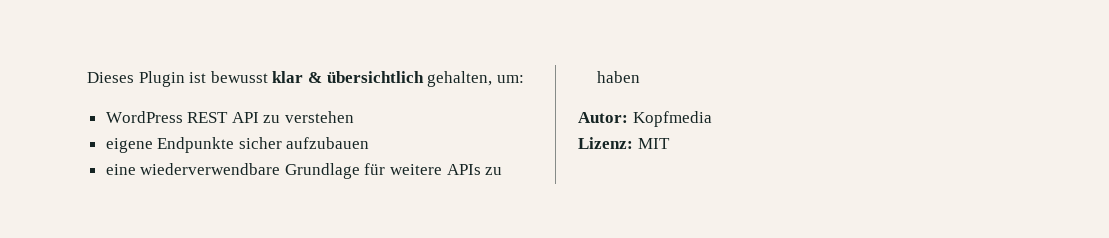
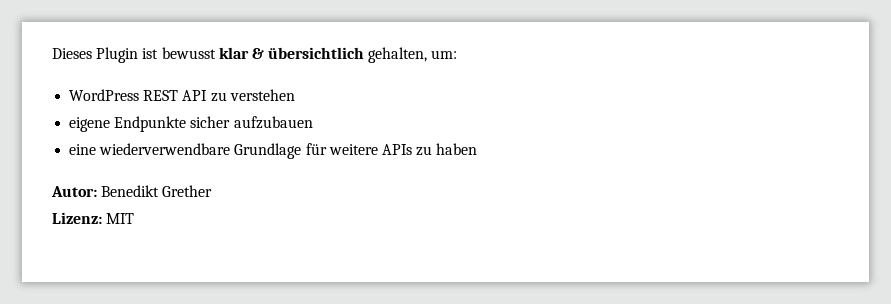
- Autor: Kopfmedia
+ Autor: Benedikt Grether

